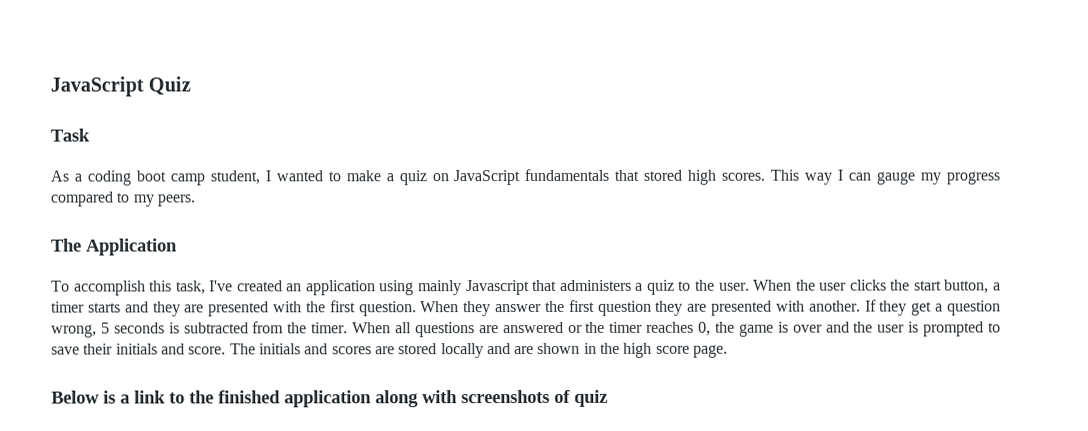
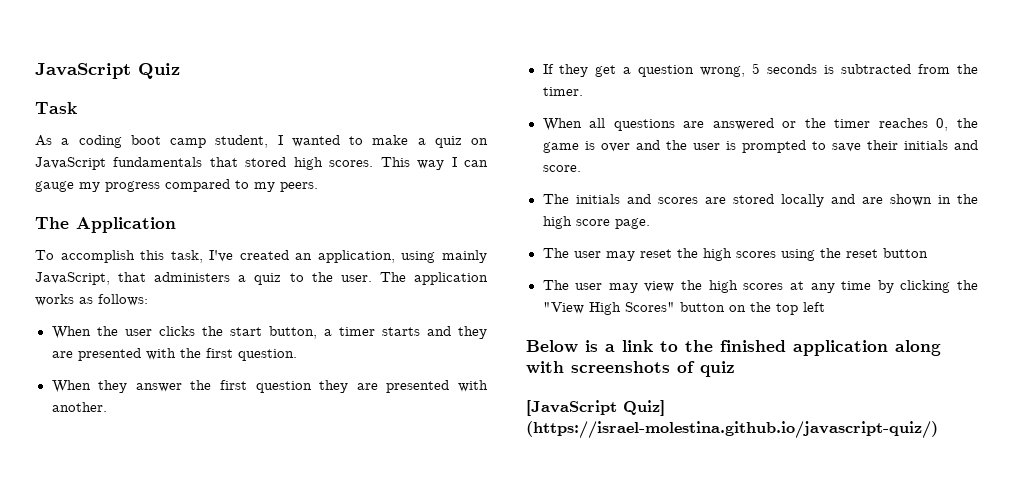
- To accomplish this task, I've created an application using mainly Javascript that administers a quiz to the user. When the user clicks the start button, a timer starts and they are presented with the first question. When they answer the first question they are presented with another. If they get a question wrong, 5 seconds is subtracted from the timer. When all questions are answered or the timer reaches 0, the game is over and the user is prompted to save their initials and score. The initials and scores are stored locally and are shown in the high score page.
+ To accomplish this task, I've created an application, using mainly JavaScript, that administers a quiz to the user. The application works as follows:
+ When the user clicks the start button, a timer starts and they are presented with the first question.
+ When they answer the first question they are presented with another.
+ If they get a question wrong, 5 seconds is subtracted from the timer.
+ When all questions are answered or the timer reaches 0, the game is over and the user is prompted to save their initials and score.
+ The initials and scores are stored locally and are shown in the high score page.
+ The user may reset the high scores using the reset button
+ The user may view the high scores at any time by clicking the "View High Scores" button on the top left
+ [JavaScript Quiz] (https://israel-molestina.github.io/javascript-quiz/)

